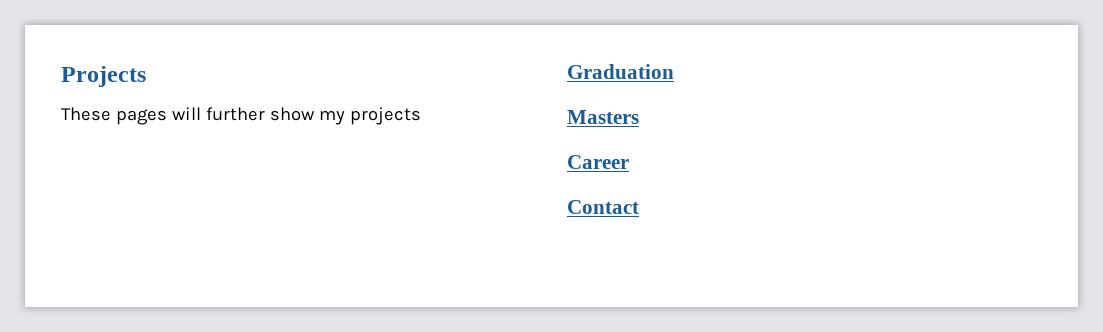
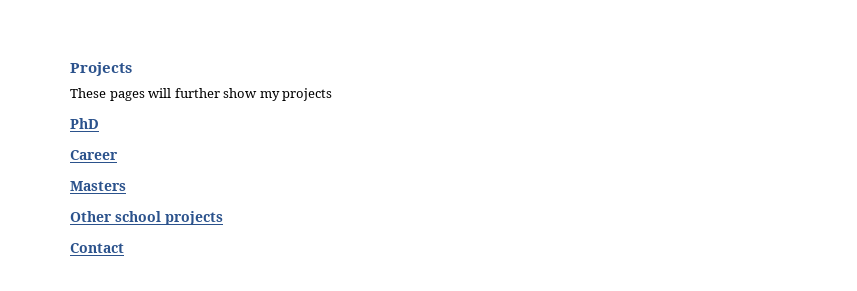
- Graduation
+ PhD
+ Career
- Career
+ Other school projects

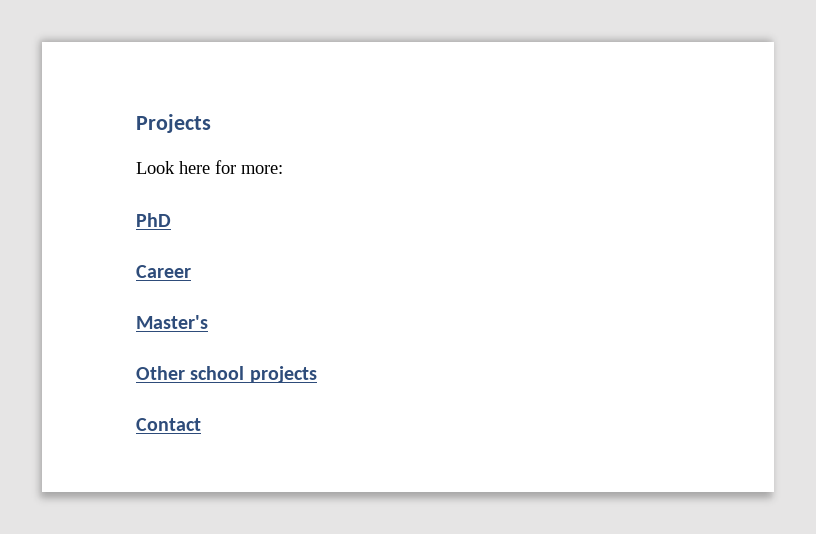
- These pages will further show my projects
+ Look here for more:
- Masters
+ Master's

